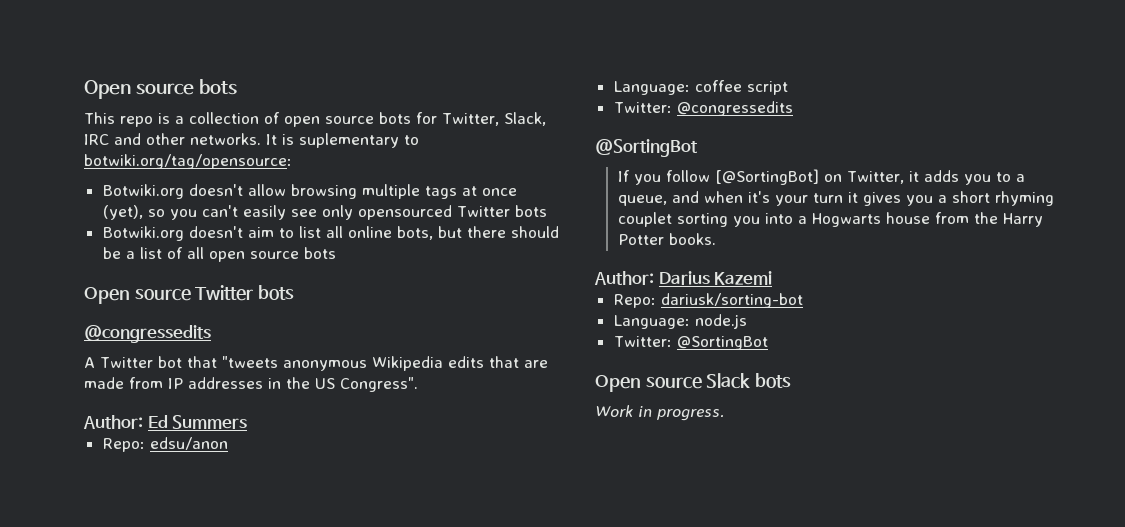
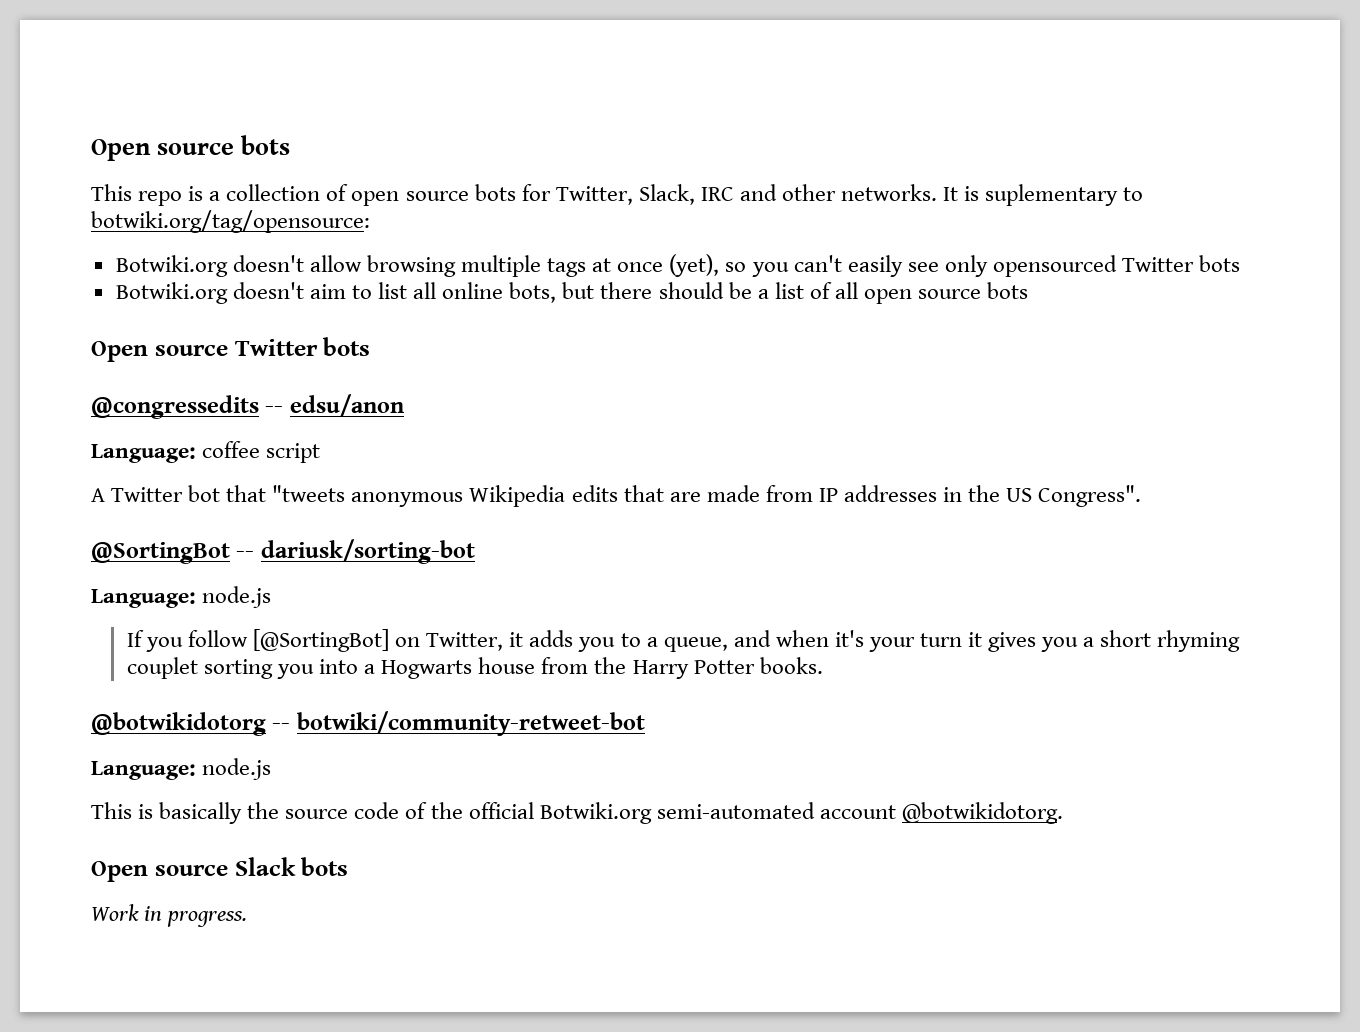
  Open source Twitter bots
- @congressedits
+ @congressedits -- edsu/anon
+ Language: coffee script
- Author: Ed Summers
- Repo: edsu/anon
- Language: coffee script
- Twitter: @congressedits
- @SortingBot
+ @SortingBot -- dariusk/sorting-bot
+ Language: node.js
- Author: Darius Kazemi
- Repo: dariusk/sorting-bot
+ @botwikidotorg -- botwiki/community-retweet-bot
  Language: node.js
- Twitter: @SortingBot
+ This is basically the source code of the official Botwiki.org semi-automated account @botwikidotorg.

